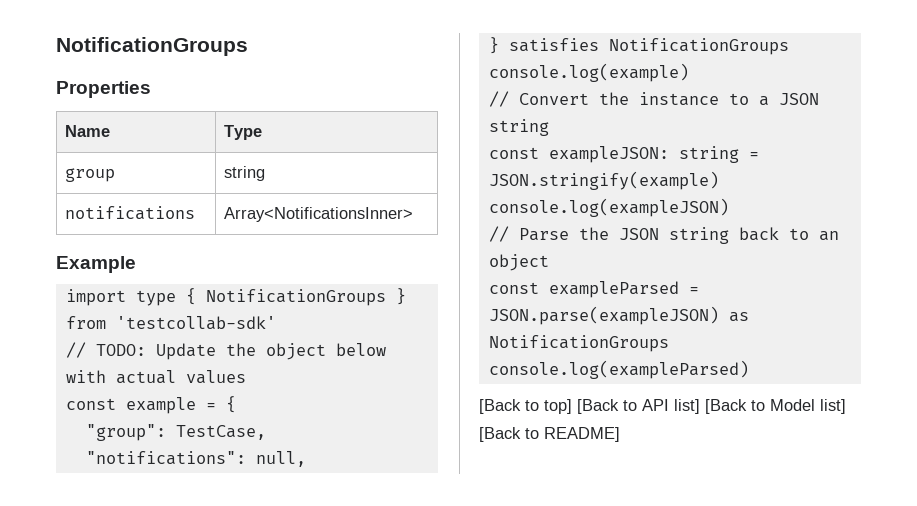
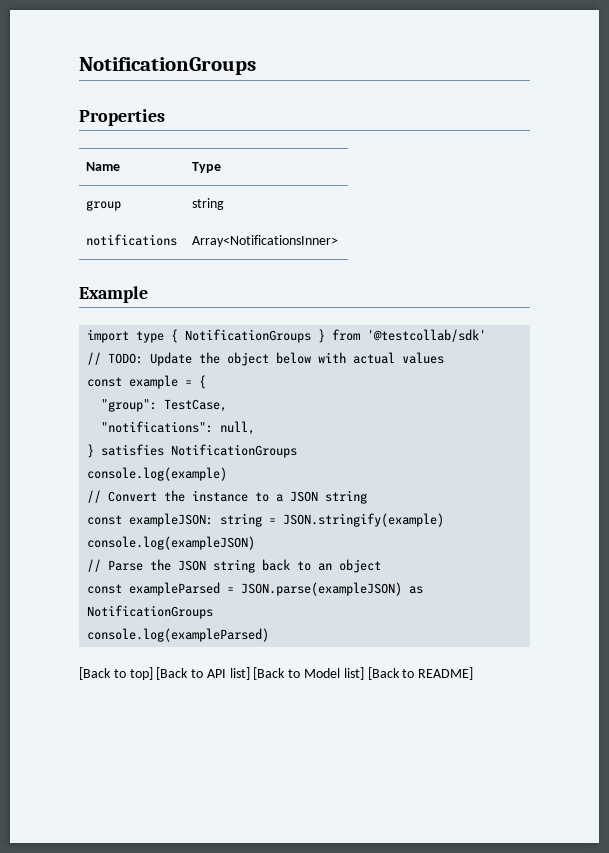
- import type { NotificationGroups } from 'testcollab-sdk'
+ import type { NotificationGroups } from '@testcollab/sdk'

